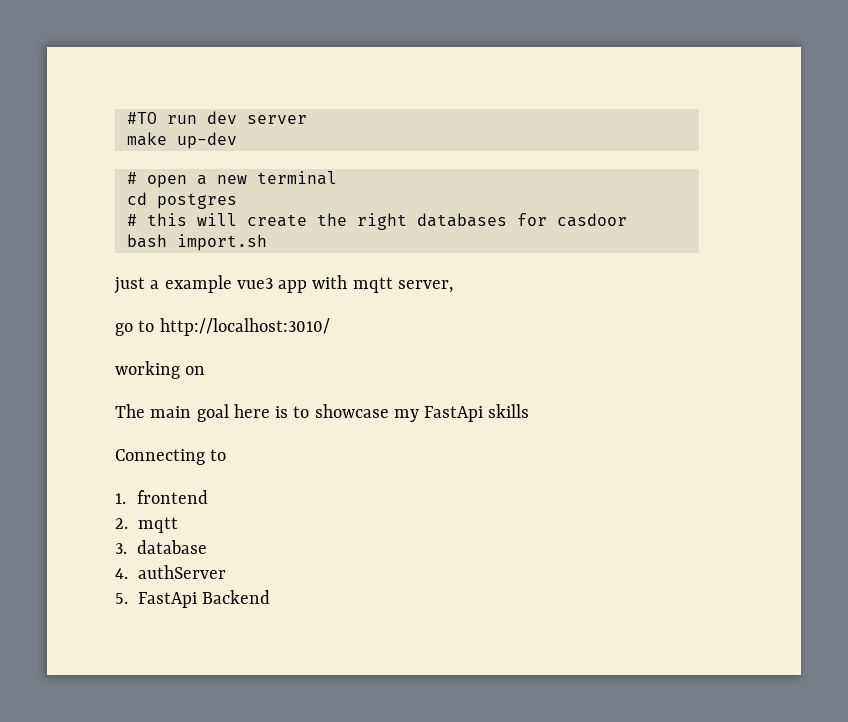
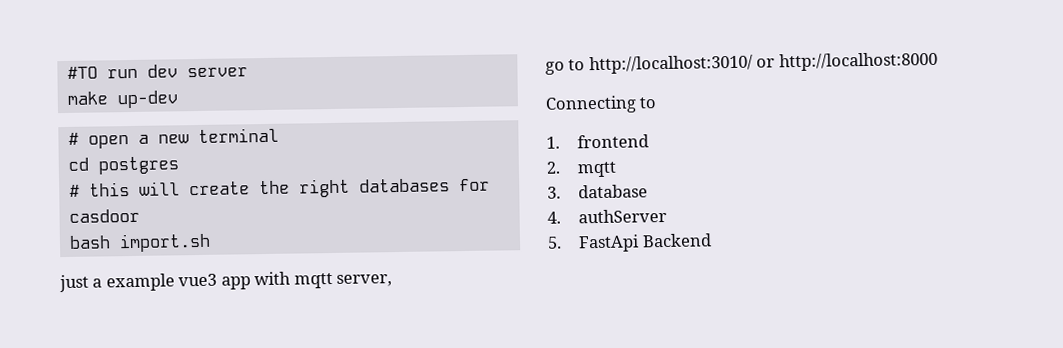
- go to http://localhost:3010/
- working on
- The main goal here is to showcase my FastApi skills
+ go to http://localhost:3010/ or http://localhost:8000

